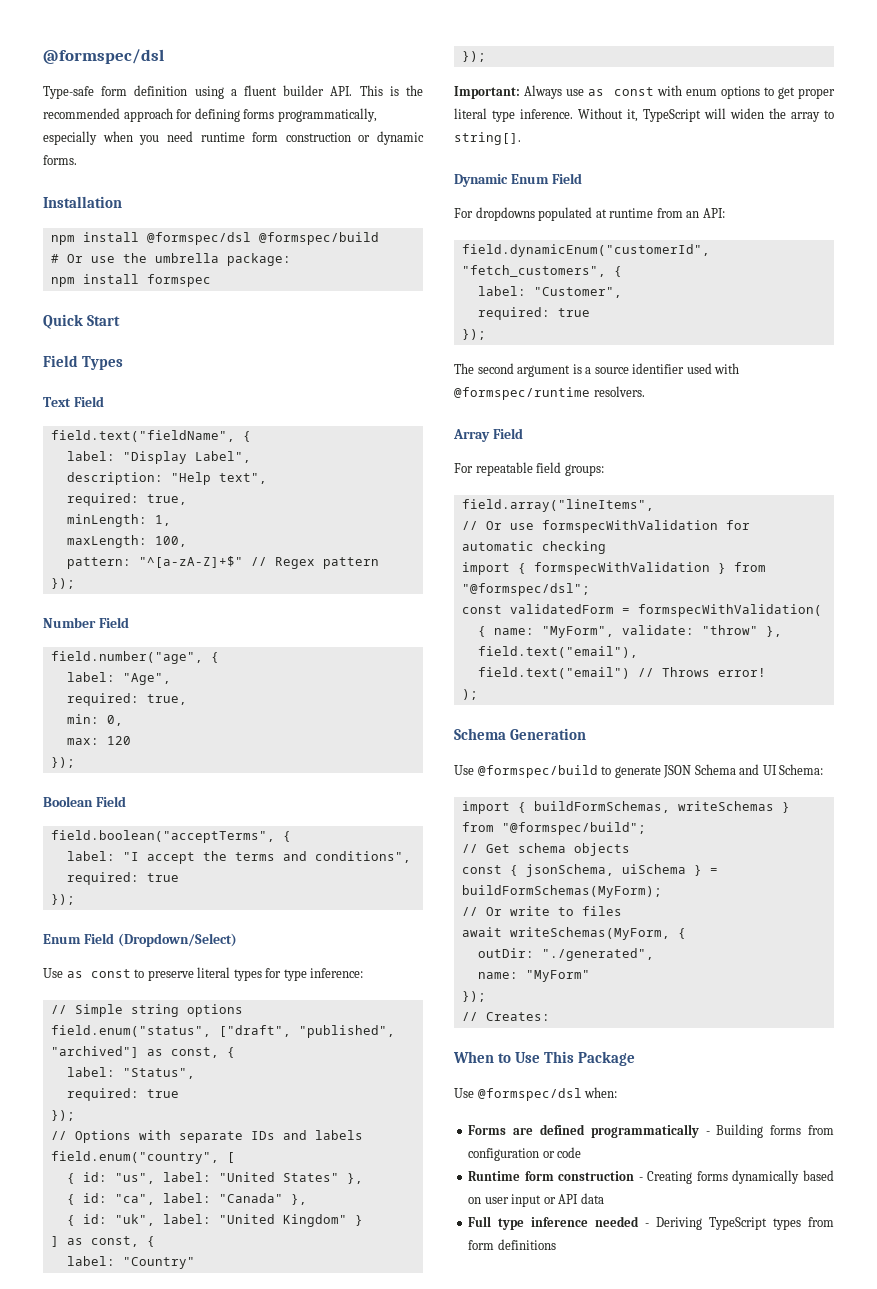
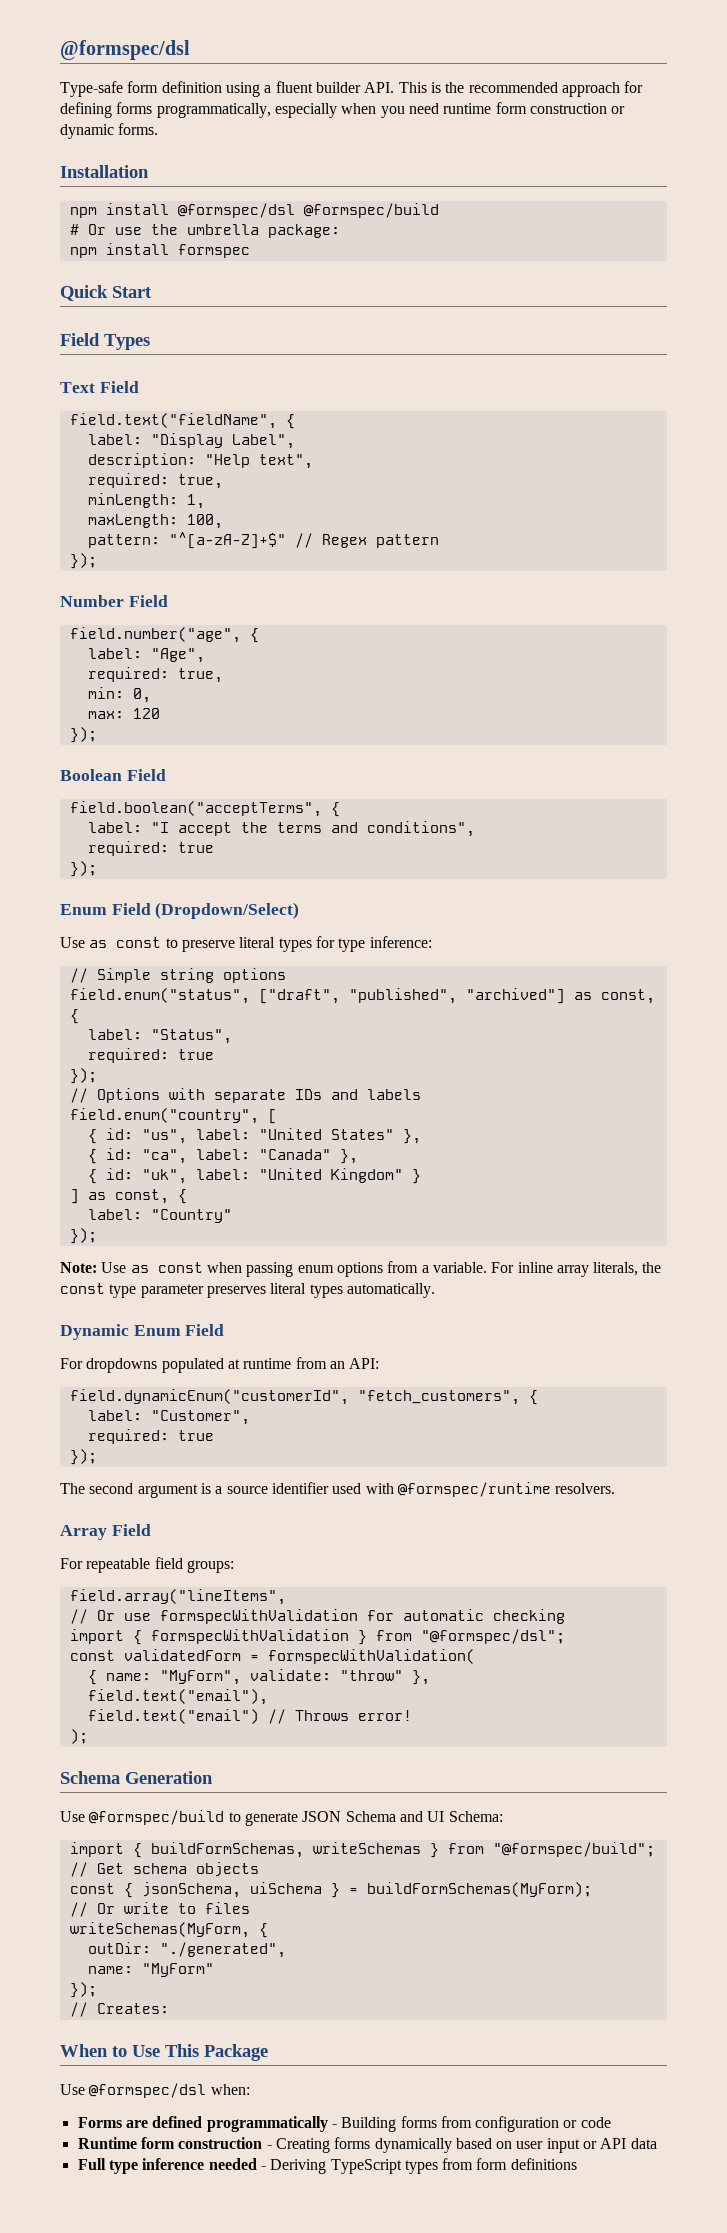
- Important: Always use as const with enum options to get proper literal type inference. Without it, TypeScript will widen the array to string[].
+ Note: Use as const when passing enum options from a variable. For inline array literals, the const type parameter preserves literal types automatically.
- await writeSchemas(MyForm, {
+ writeSchemas(MyForm, {

